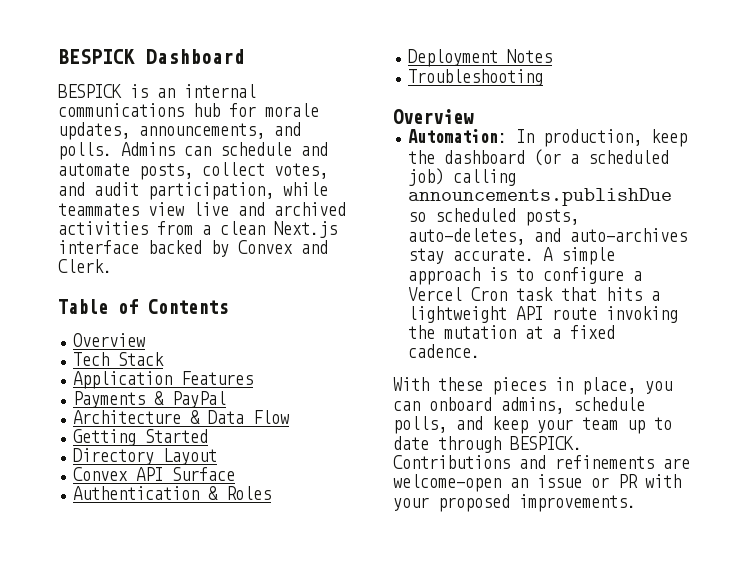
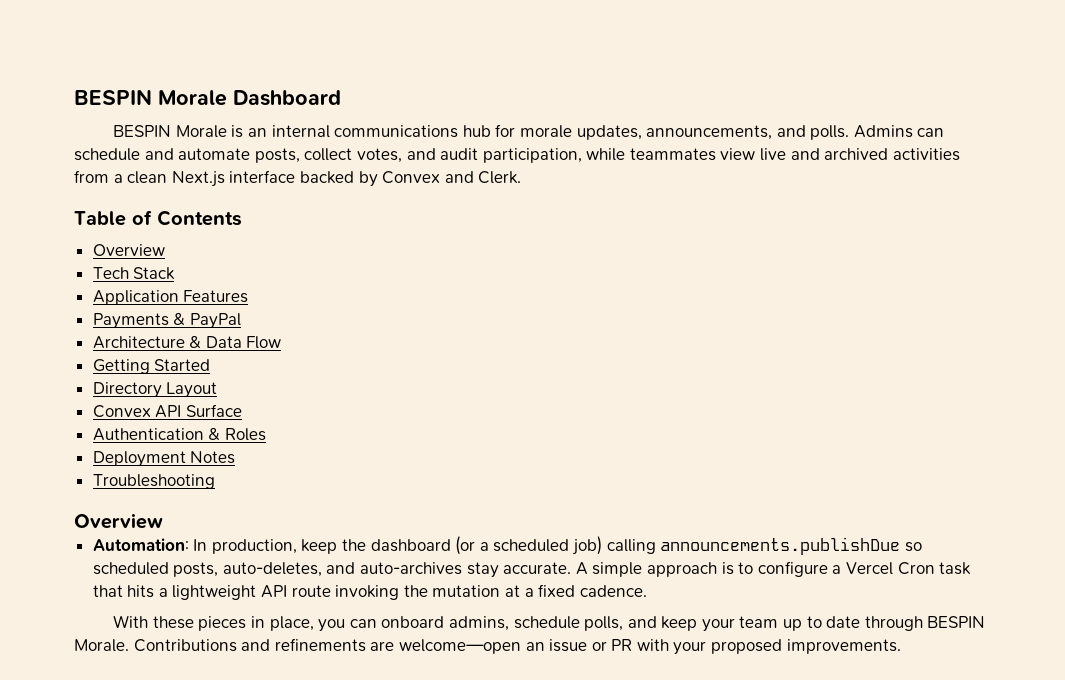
- BESPICK Dashboard
+ BESPIN Morale Dashboard
- BESPICK is an internal communications hub for morale updates, announcements, and polls.
+ BESPIN Morale is an internal communications hub for morale updates, announcements, and polls.
- With these pieces in place, you can onboard admins, schedule polls, and keep your team up to date through BESPICK.
+ With these pieces in place, you can onboard admins, schedule polls, and keep your team up to date through BESPIN Morale.

